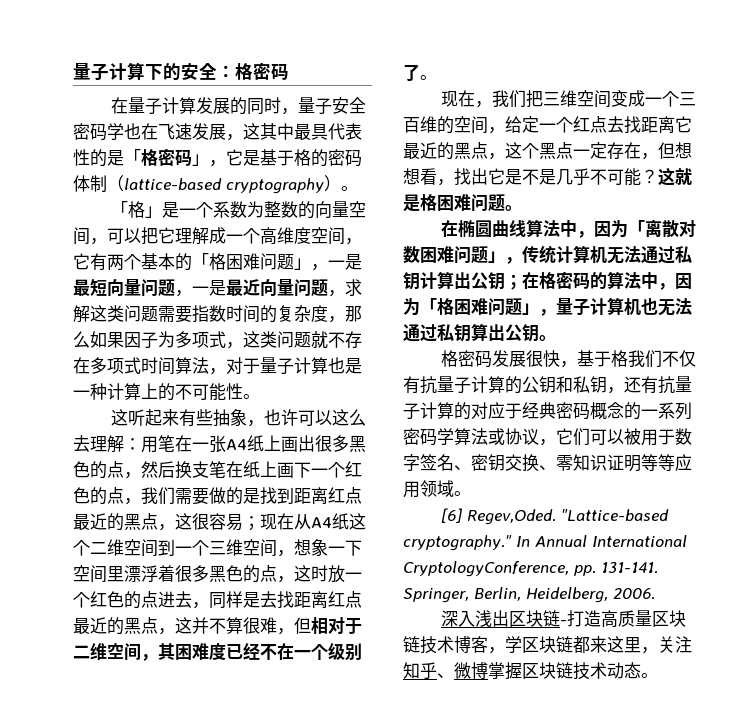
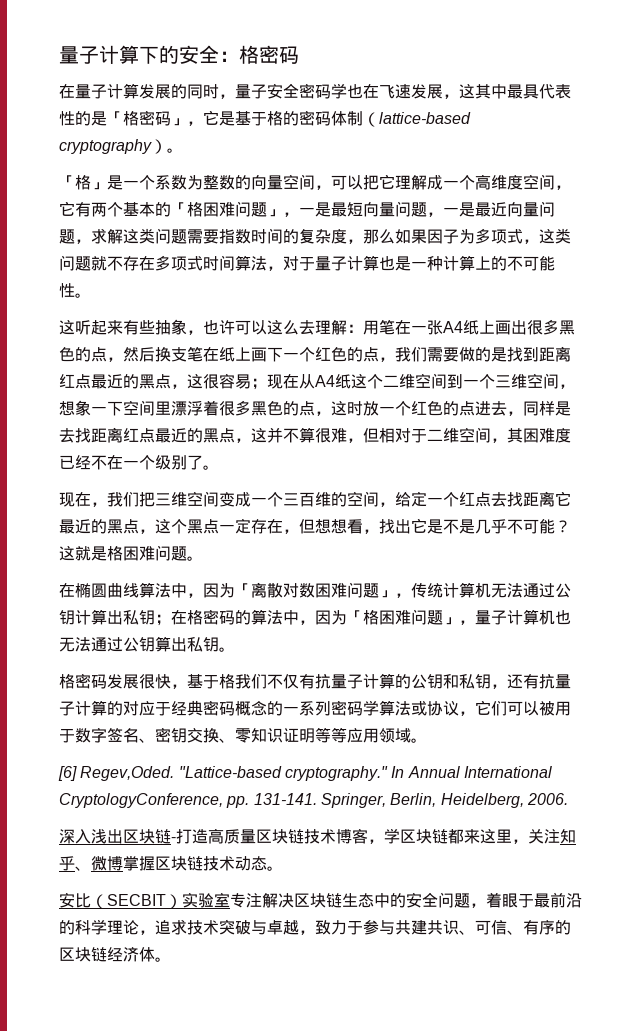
- 在椭圆曲线算法中，因为「离散对数困难问题」，传统计算机无法通过私钥计算出公钥；在格密码的算法中，因为「格困难问题」，量子计算机也无法通过私钥算出公钥。
+ 在椭圆曲线算法中，因为「离散对数困难问题」，传统计算机无法通过公钥计算出私钥；在格密码的算法中，因为「格困难问题」，量子计算机也无法通过公钥算出私钥。
+ 安比（SECBIT）实验室专注解决区块链生态中的安全问题，着眼于最前沿的科学理论，追求技术突破与卓越，致力于参与共建共识、可信、有序的区块链经济体。

